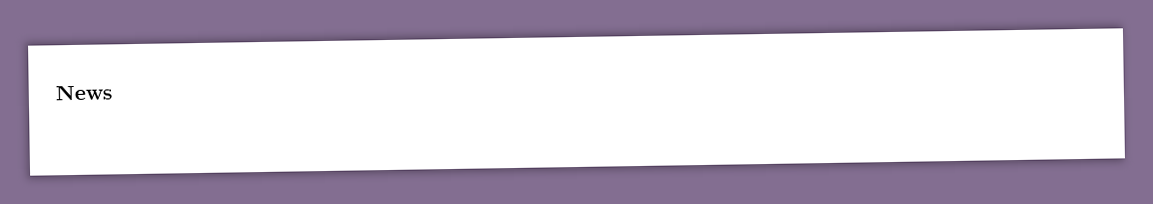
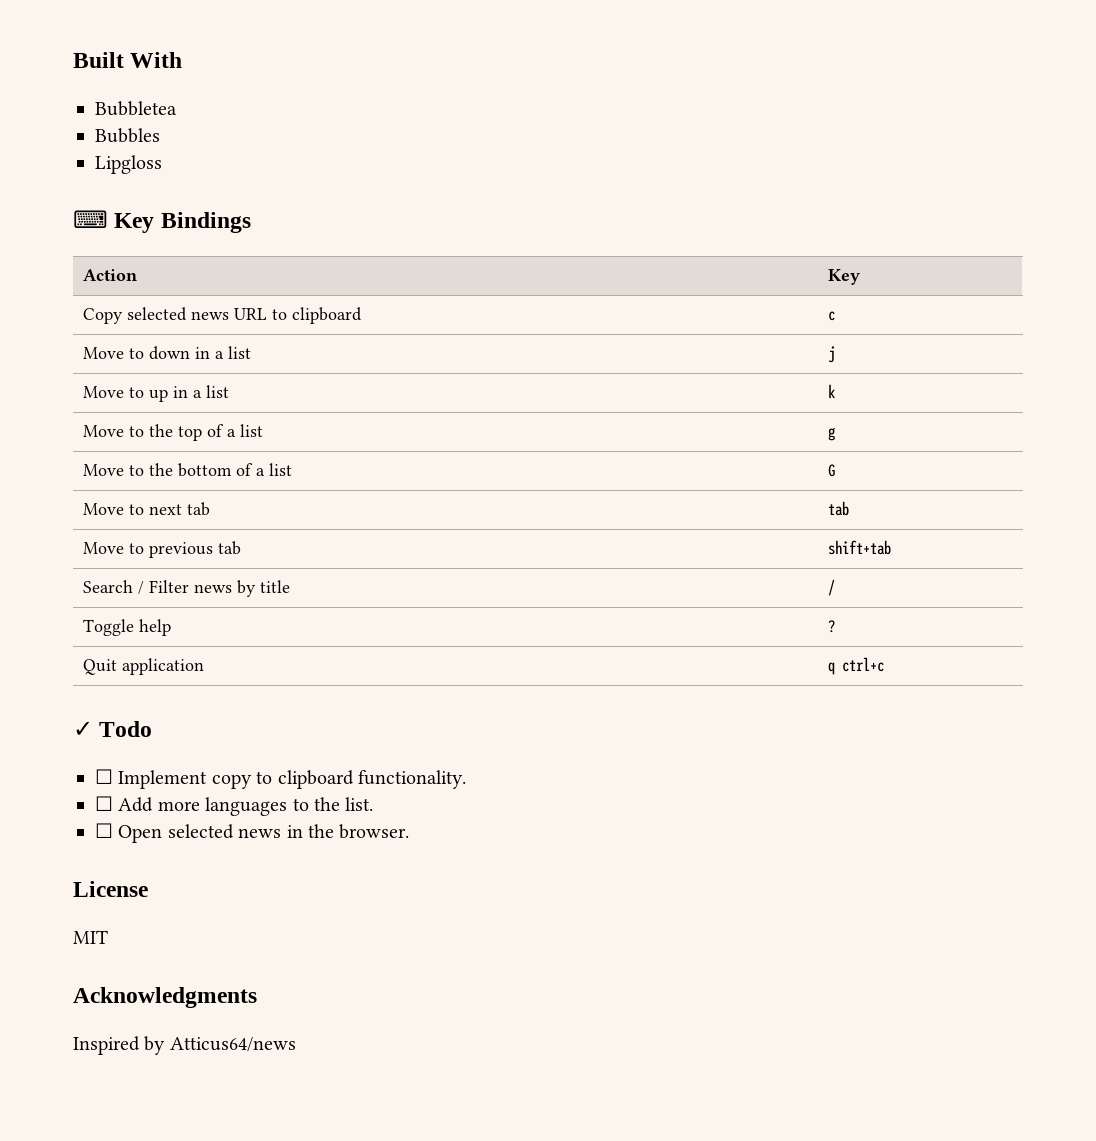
- News
+ Built With
+ Bubbletea
+ Bubbles
+ Lipgloss
+ ⌨ Key Bindings
+ Action | Key
+ Copy selected news URL to clipboard | c
+ Move to down in a list | j
+ Move to up in a list | k
+ Move to the top of a list | g
+ Move to the bottom of a list | G
+ Move to next tab | tab
+ Move to previous tab | shift+tab
+ Search / Filter news by title | /
+ Toggle help | ?
+ Quit application | q ctrl+c
+ ✓ Todo
+ ☐ Implement copy to clipboard functionality.
+ ☐ Add more languages to the list.
+ ☐ Open selected news in the browser.
+ License
+ MIT
+ Acknowledgments
+ Inspired by Atticus64/news

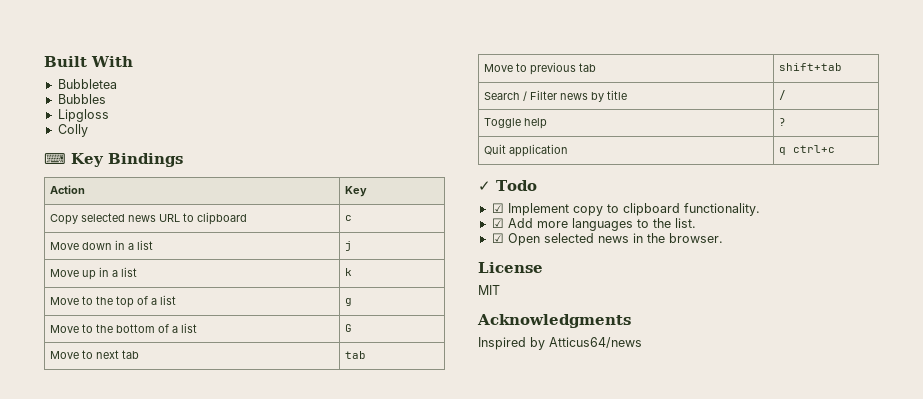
+ Colly
- Move to down in a list | j
+ Move down in a list | j
- Move to up in a list | k
+ Move up in a list | k
- ☐ Implement copy to clipboard functionality.
+ ☑ Implement copy to clipboard functionality.
- ☐ Add more languages to the list.
+ ☑ Add more languages to the list.
- ☐ Open selected news in the browser.
+ ☑ Open selected news in the browser.

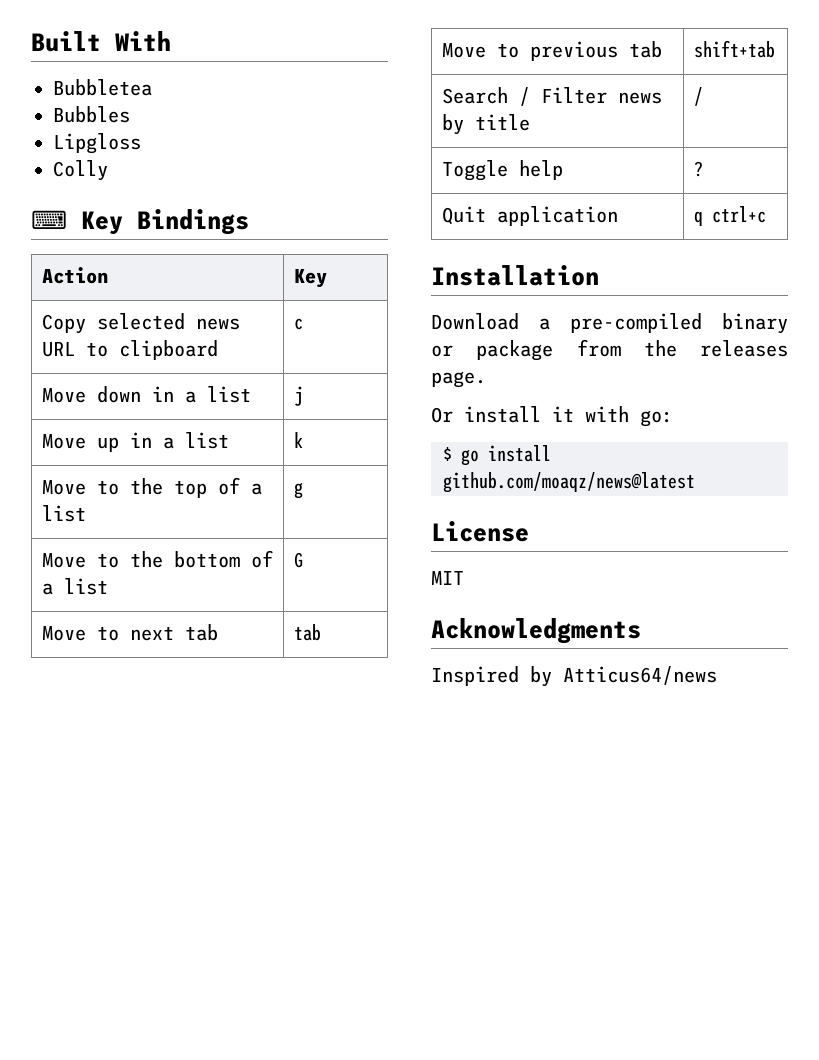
- ✓ Todo
- ☑ Implement copy to clipboard functionality.
- ☑ Add more languages to the list.
- ☑ Open selected news in the browser.
+ Installation
+ Download a pre-compiled binary or package from the releases page.
+ Or install it with go:
+ $ go install github.com/moaqz/news@latest

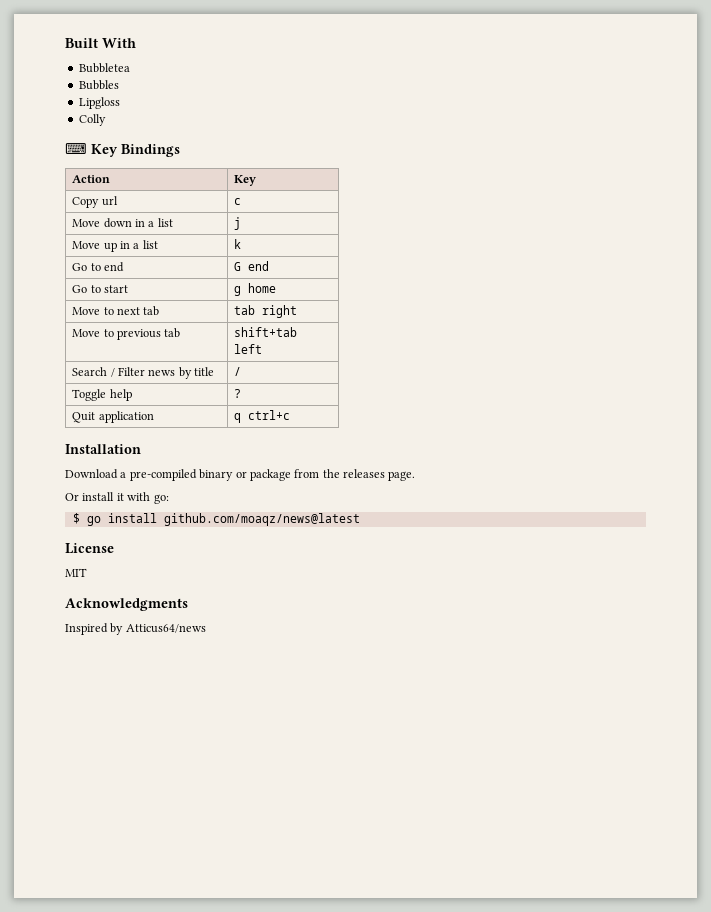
- Copy selected news URL to clipboard | c
+ Copy url | c
- Move to the top of a list | g
- Move to the bottom of a list | G
+ Go to end | G end
+ Go to start | g home
- Move to next tab | tab
+ Move to next tab | tab right
- Move to previous tab | shift+tab
+ Move to previous tab | shift+tab left

